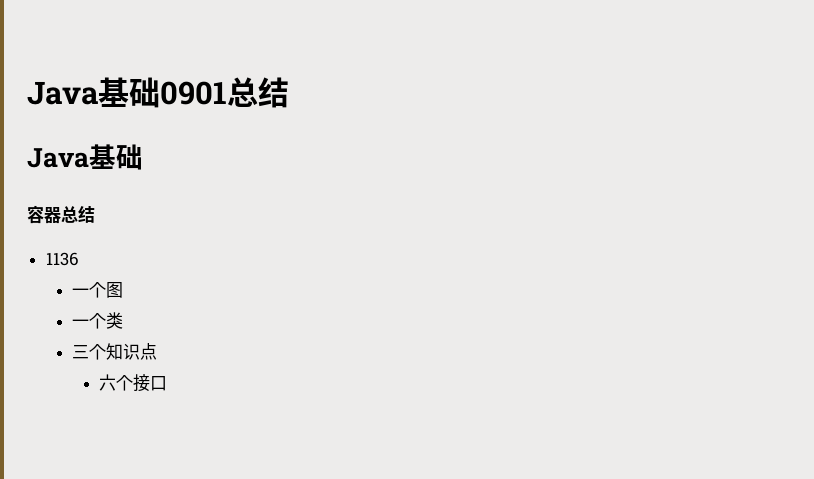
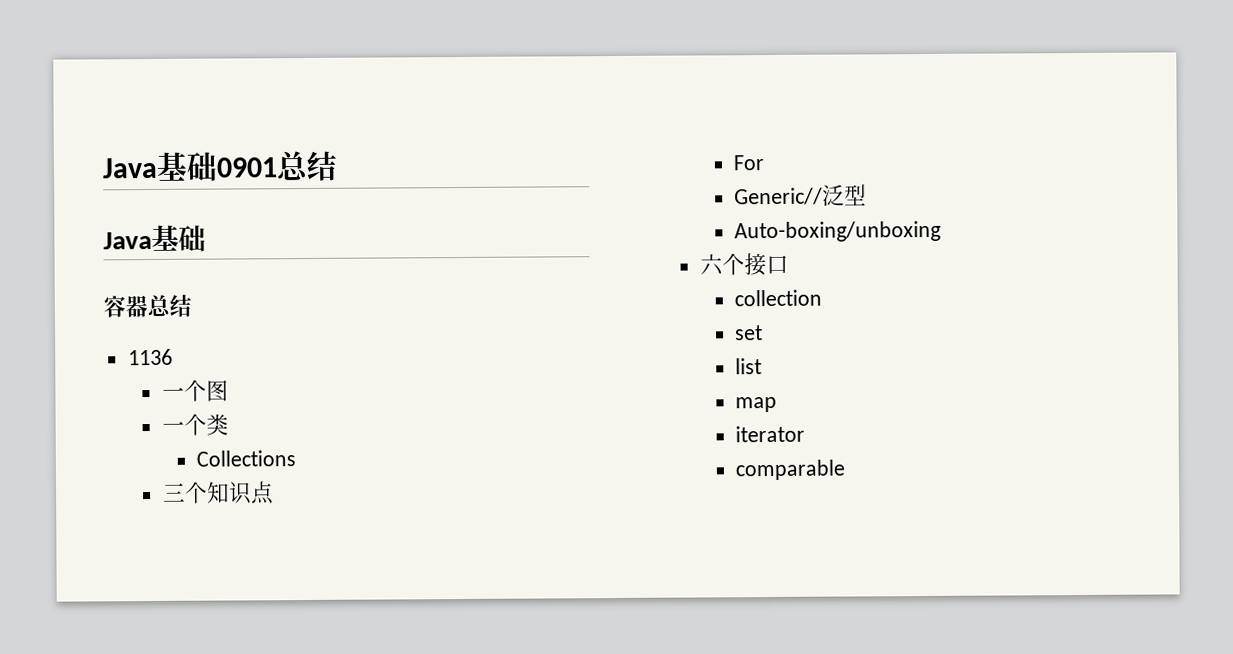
+ Collections
+ For
+ Generic//泛型
+ Auto-boxing/unboxing
  六个接口
+ collection
+ set
+ list
+ map
+ iterator
+ comparable

